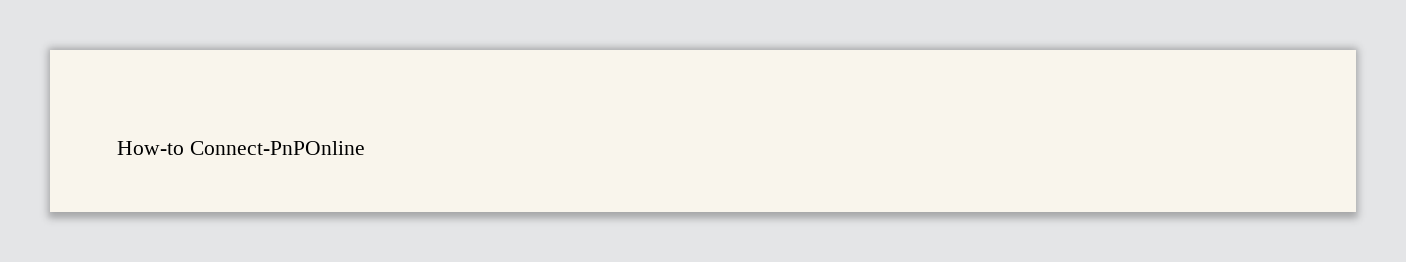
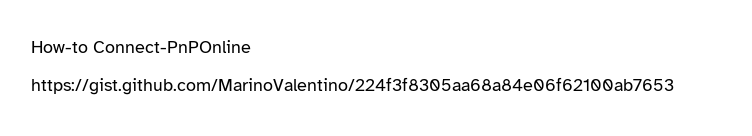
+ https://gist.github.com/MarinoValentino/224f3f8305aa68a84e06f62100ab7653

